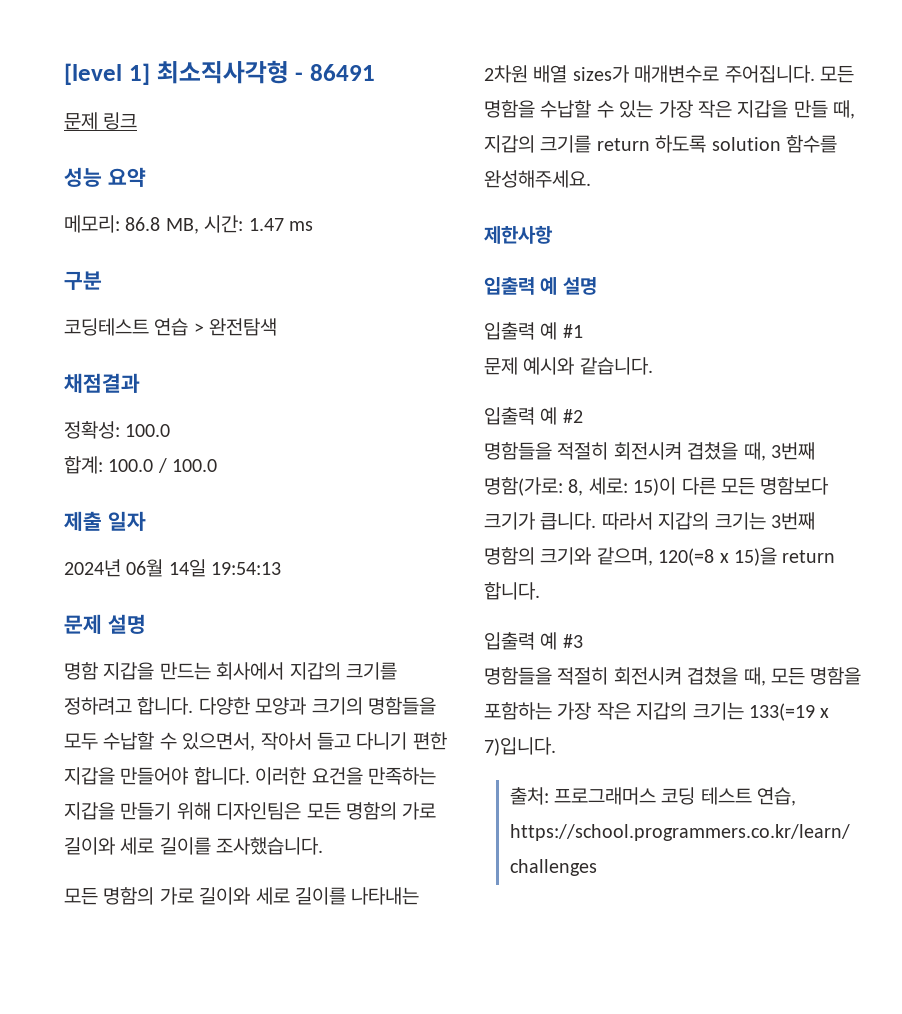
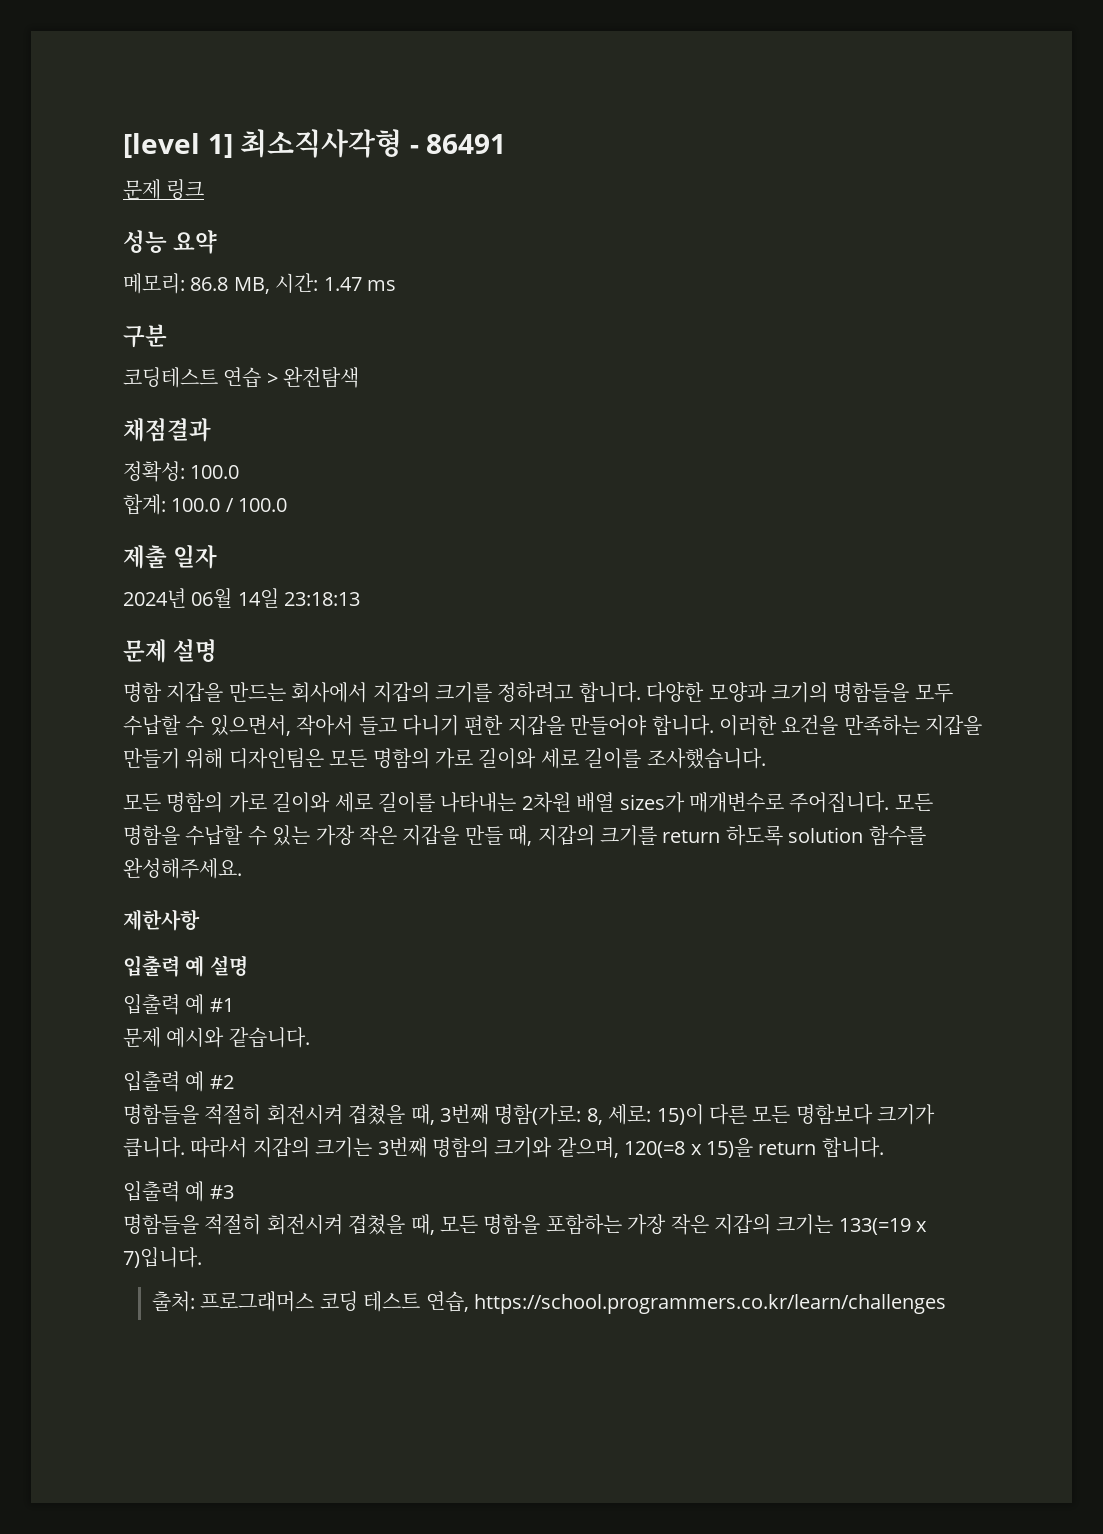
- 2024년 06월 14일 19:54:13
+ 2024년 06월 14일 23:18:13

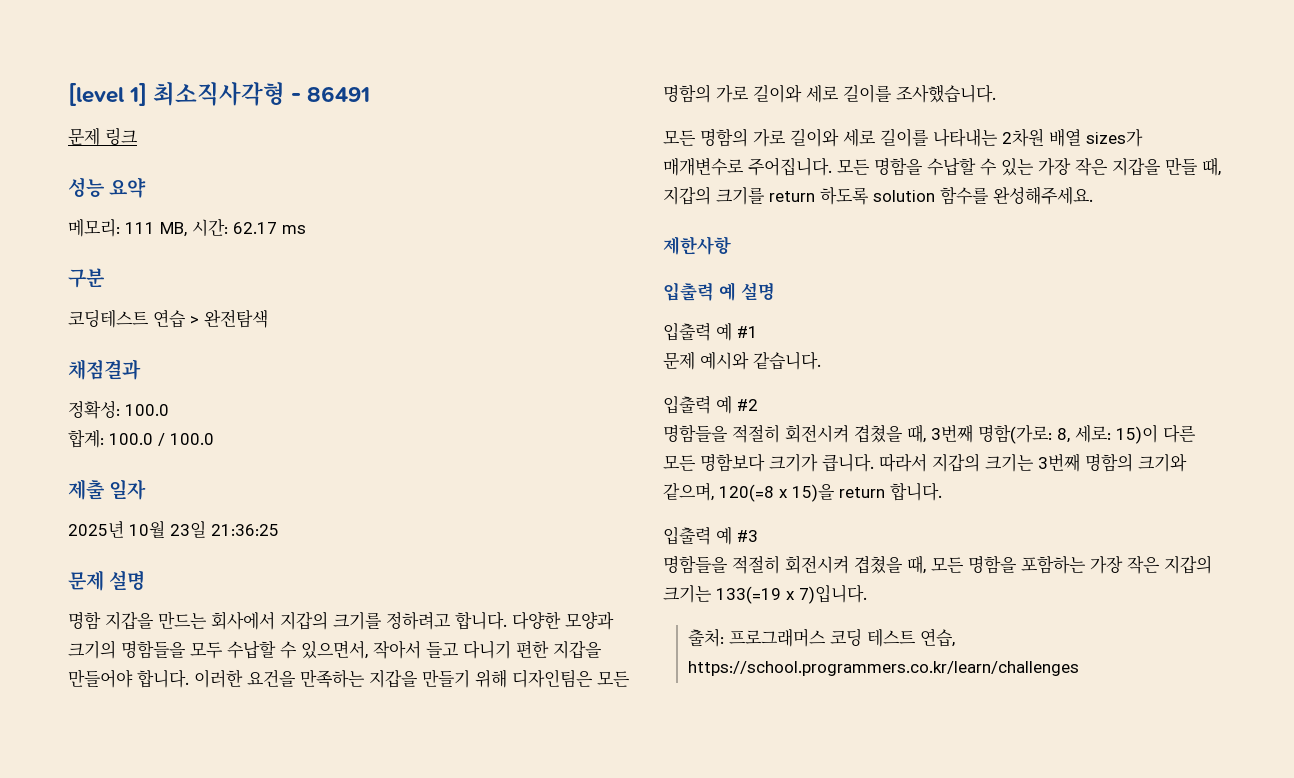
- 메모리: 86.8 MB, 시간: 1.47 ms
+ 메모리: 111 MB, 시간: 62.17 ms
- 2024년 06월 14일 23:18:13
+ 2025년 10월 23일 21:36:25

